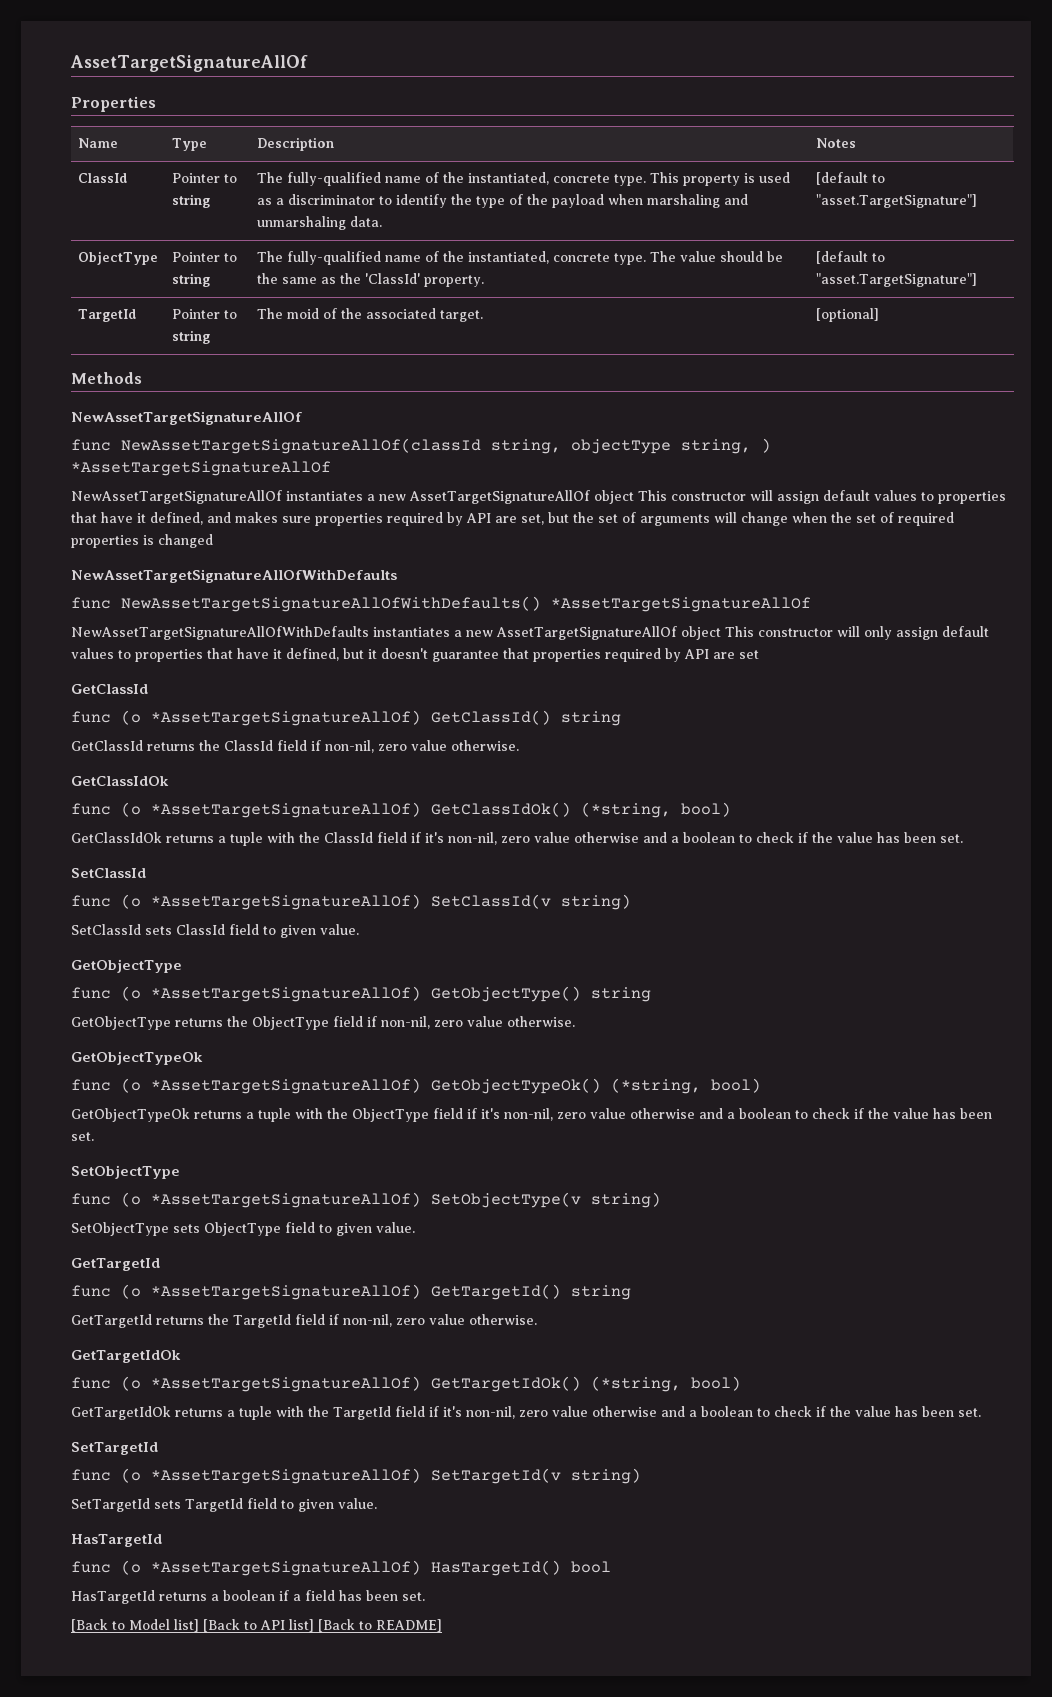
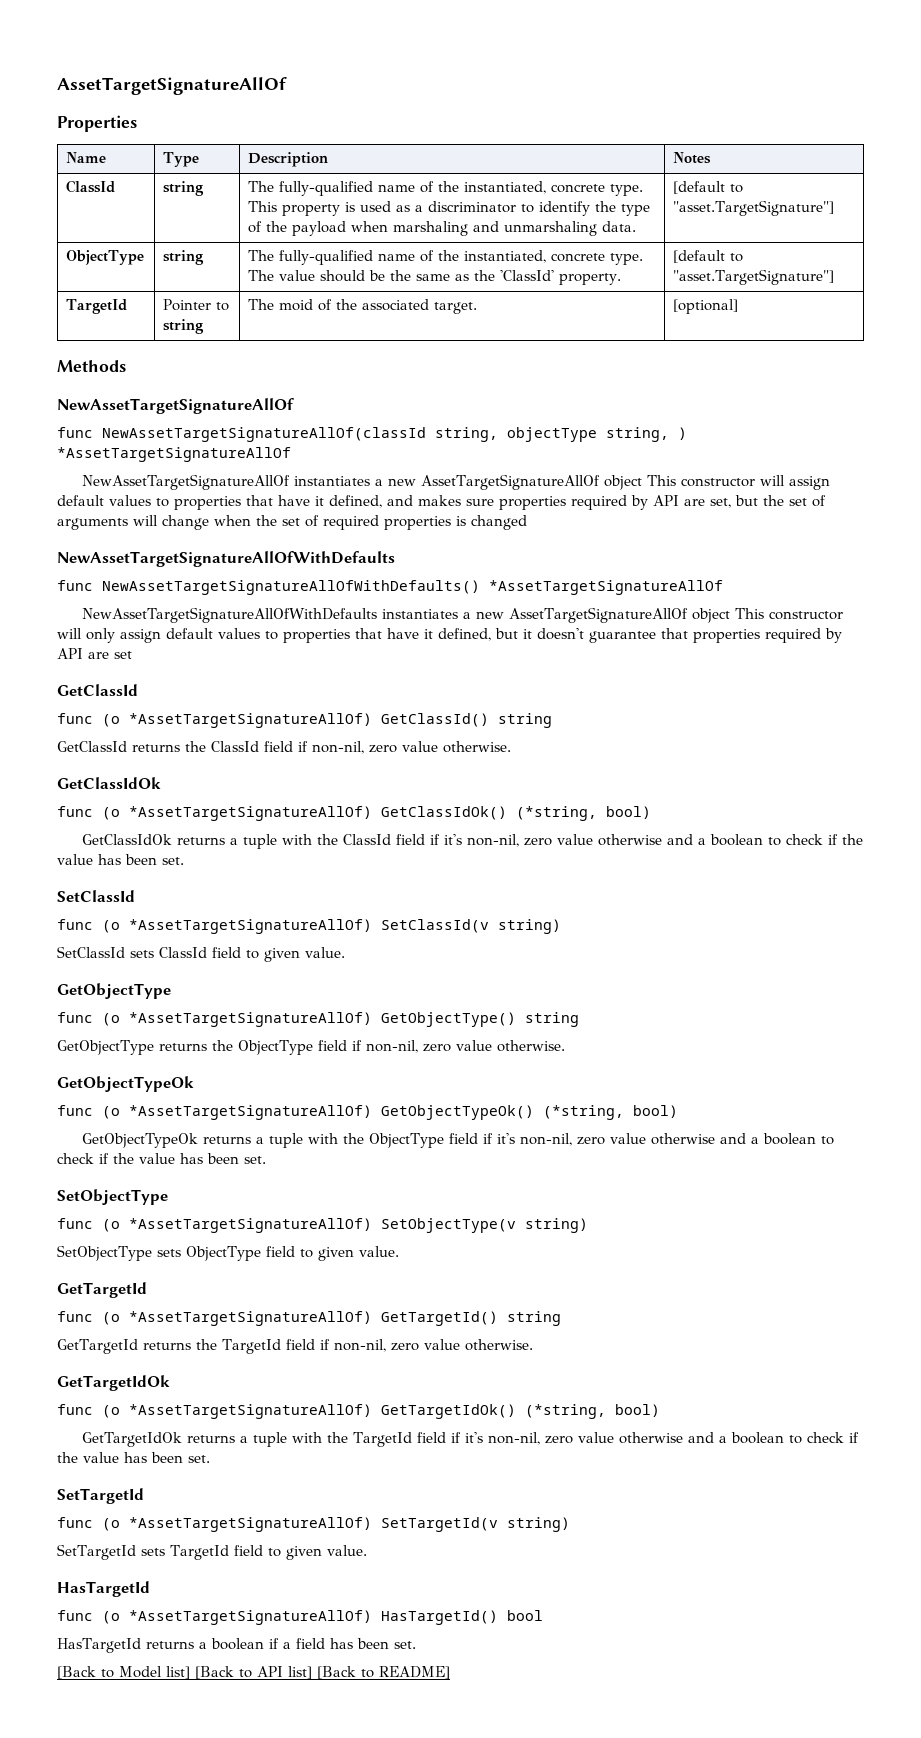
- ClassId | Pointer to string | The fully-qualified name of the instantiated, concrete type. This property is used as a discriminator to identify the type of the payload when marshaling and unmarshaling data. | [default to "asset.TargetSignature"]
+ ClassId | string | The fully-qualified name of the instantiated, concrete type. This property is used as a discriminator to identify the type of the payload when marshaling and unmarshaling data. | [default to "asset.TargetSignature"]
- ObjectType | Pointer to string | The fully-qualified name of the instantiated, concrete type. The value should be the same as the 'ClassId' property. | [default to "asset.TargetSignature"]
+ ObjectType | string | The fully-qualified name of the instantiated, concrete type. The value should be the same as the 'ClassId' property. | [default to "asset.TargetSignature"]

